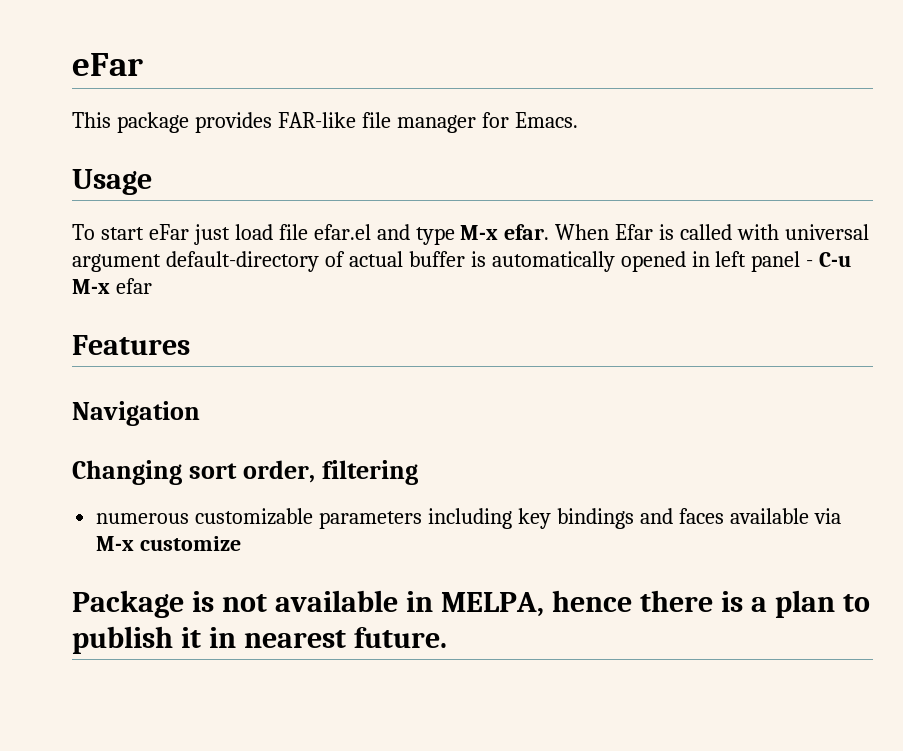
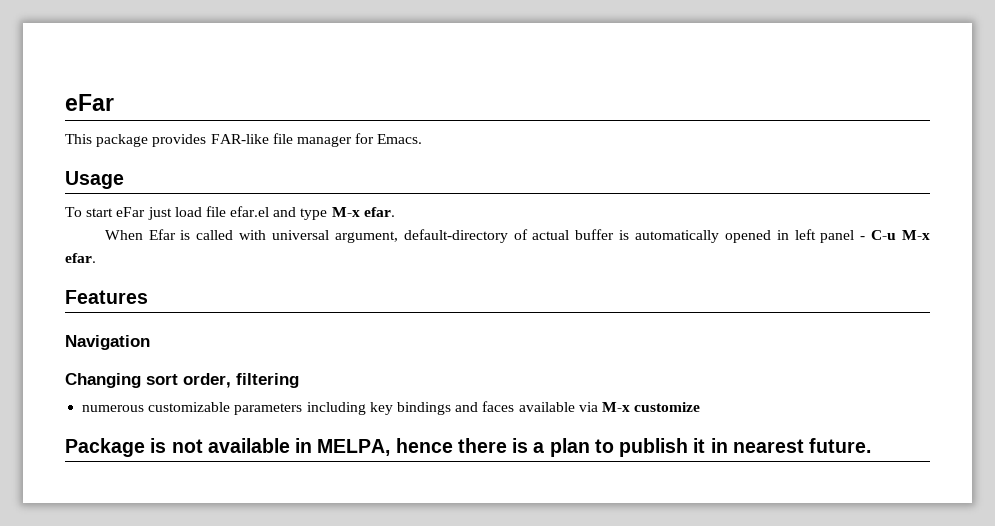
- To start eFar just load file efar.el and type M-x efar. When Efar is called with universal argument default-directory of actual buffer is automatically opened in left panel - C-u M-x efar
+ To start eFar just load file efar.el and type M-x efar.
+ When Efar is called with universal argument, default-directory of actual buffer is automatically opened in left panel - C-u M-x efar.

